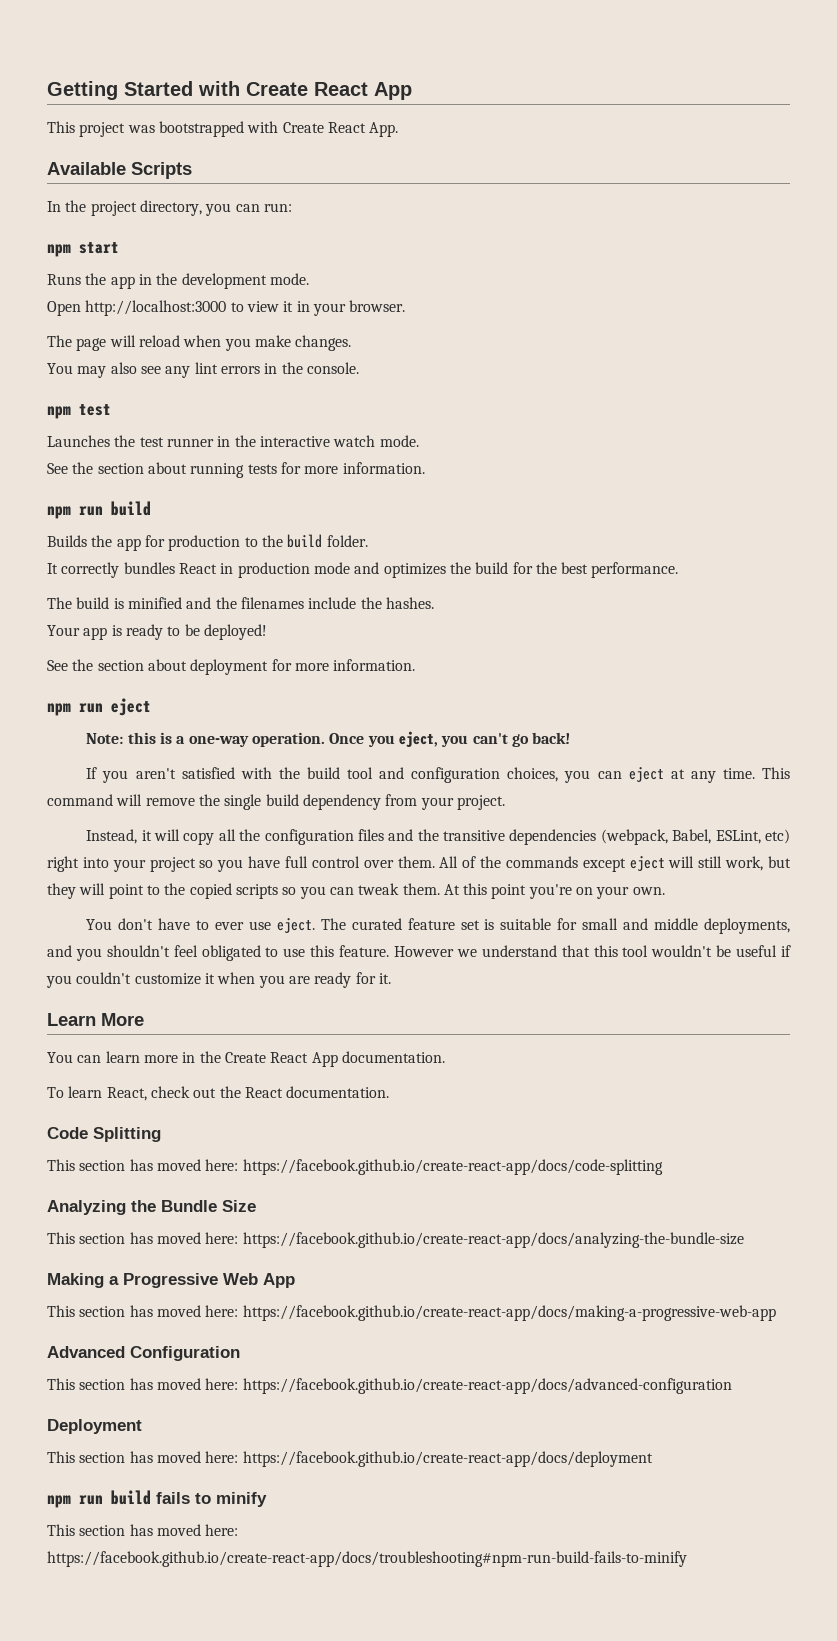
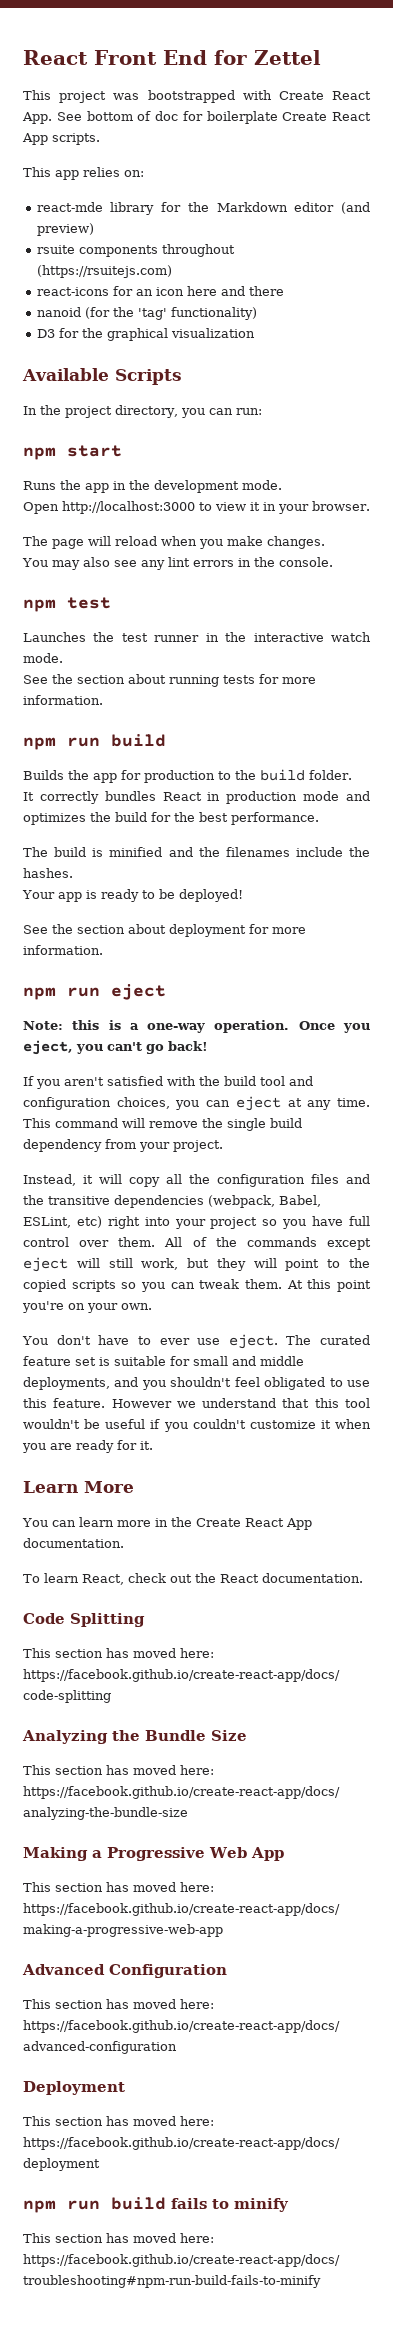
- Getting Started with Create React App
+ React Front End for Zettel
- This project was bootstrapped with Create React App.
+ This project was bootstrapped with Create React App. See bottom of doc for boilerplate Create React App scripts.
+ This app relies on:
+ react-mde library for the Markdown editor (and preview)
+ rsuite components throughout (https://rsuitejs.com)
+ react-icons for an icon here and there
+ nanoid (for the 'tag' functionality)
+ D3 for the graphical visualization

